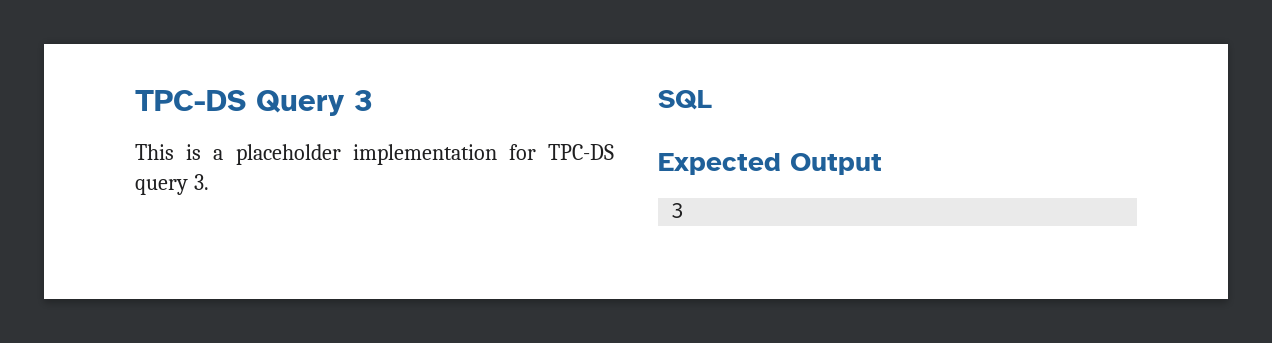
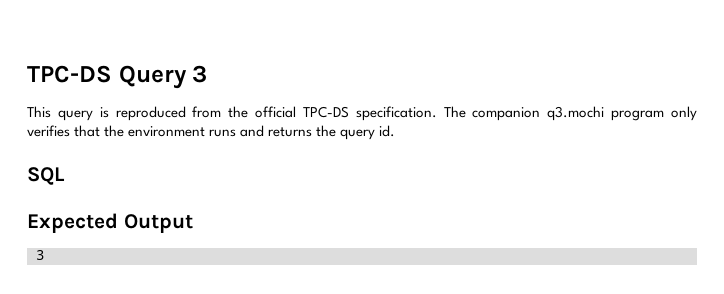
- This is a placeholder implementation for TPC-DS query 3.
+ This query is reproduced from the official TPC-DS specification. The companion q3.mochi program only verifies that the environment runs and returns the query id.

